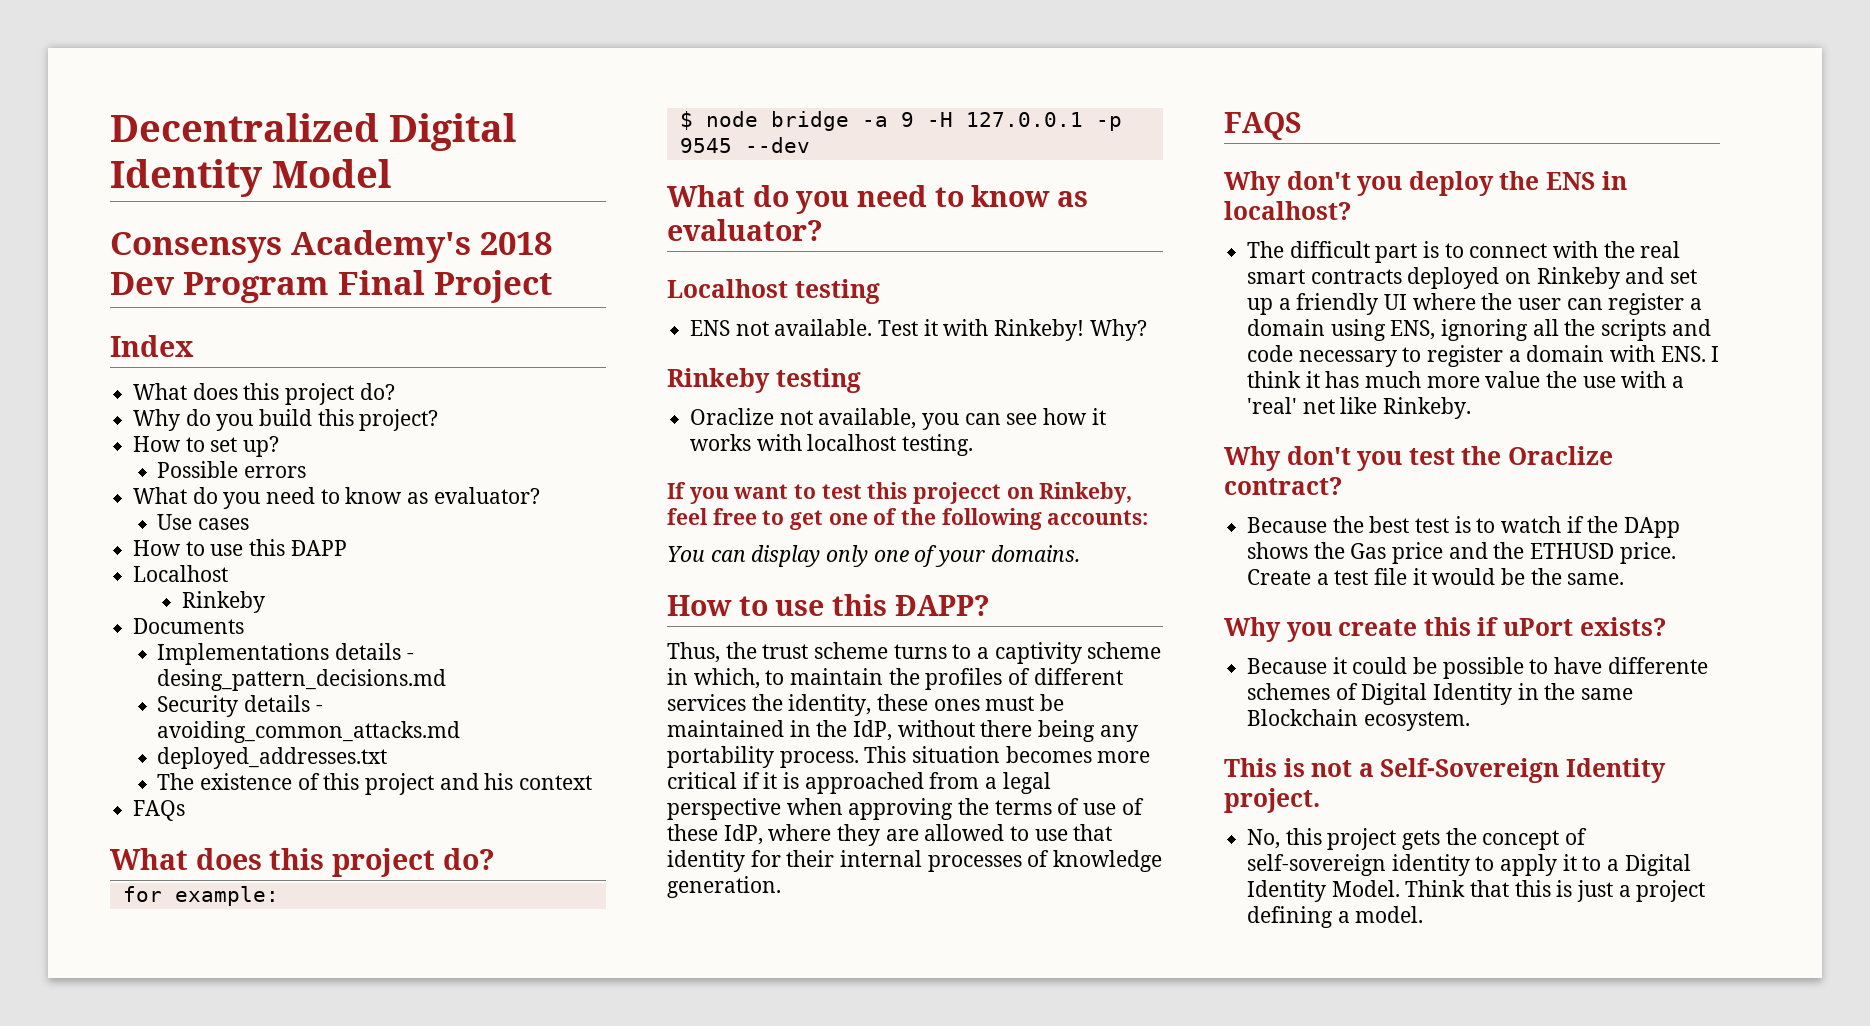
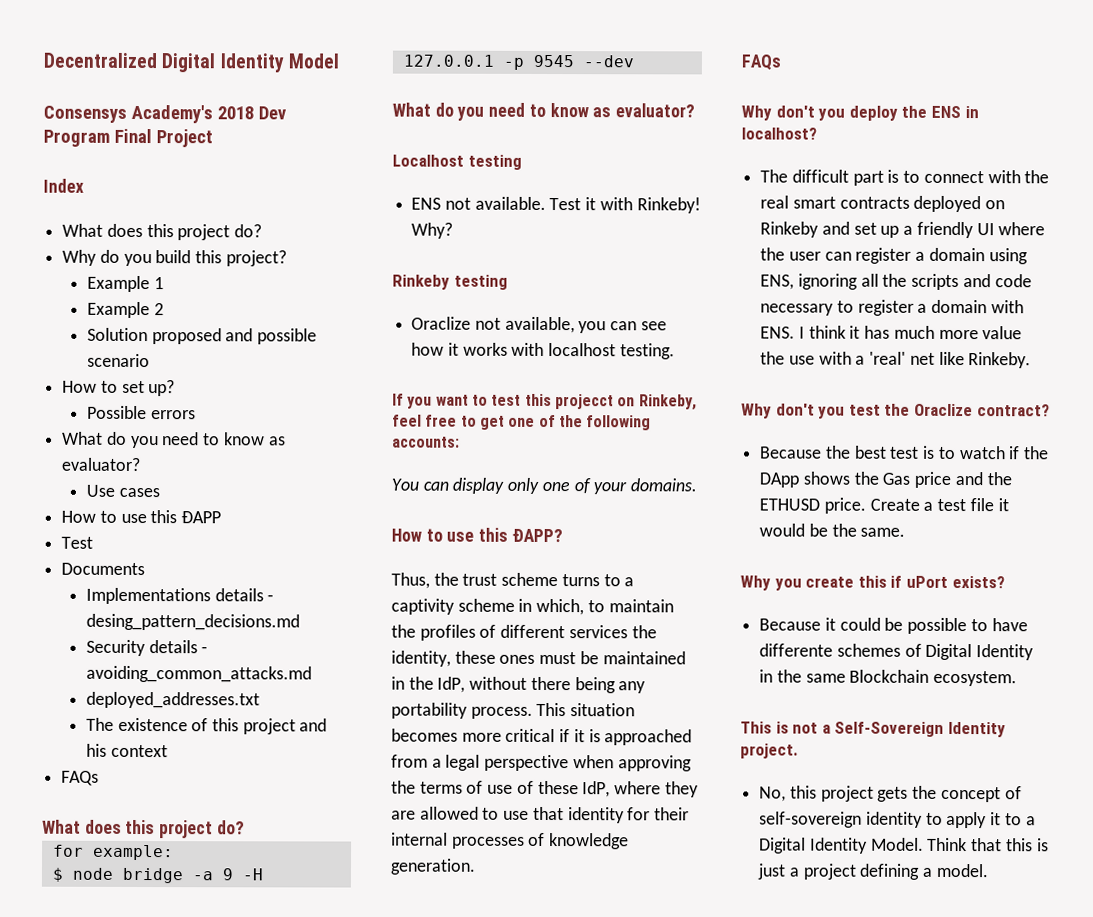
+ Example 1
+ Example 2
+ Solution proposed and possible scenario
  How to use this ƉAPP
- Localhost
- Rinkeby
+ Test
  This situation becomes more critical if it is approached from a legal perspective when approving the terms of use of these IdP, where they are allowed to use that identity for their internal processes of knowledge generation.
- FAQS
+ FAQs

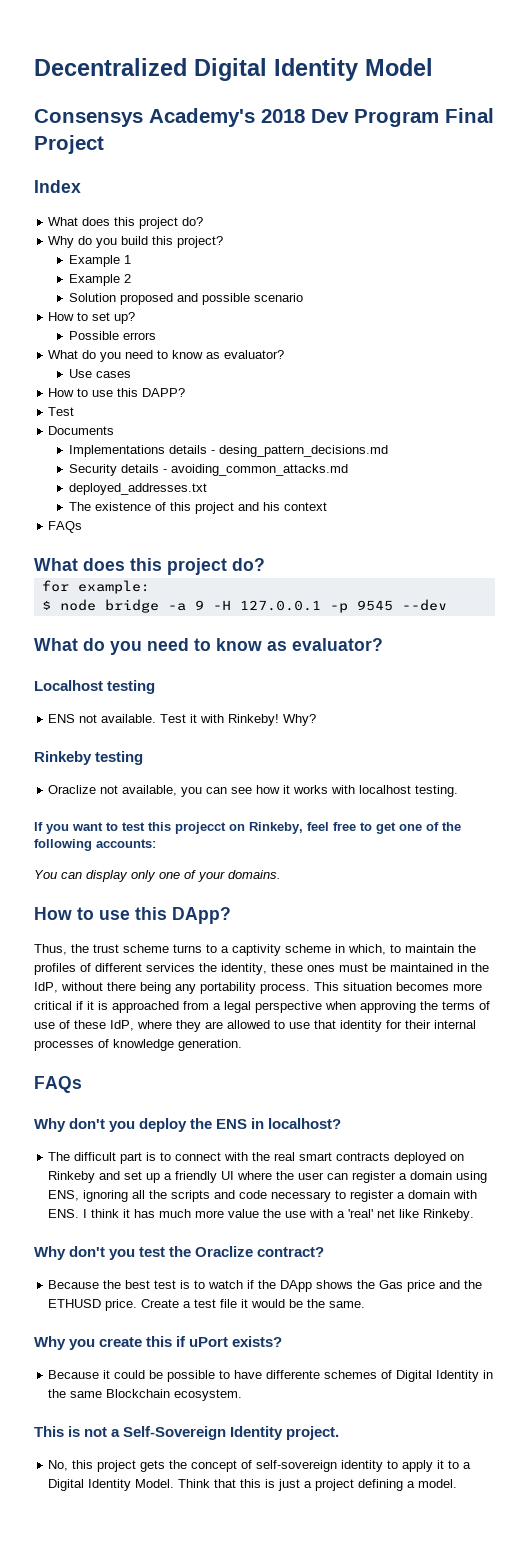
- How to use this ƉAPP
+ How to use this DAPP?
- How to use this ƉAPP?
+ How to use this DApp?

